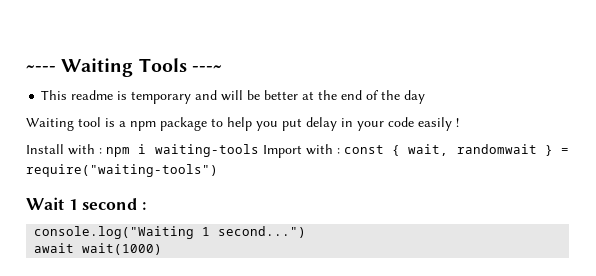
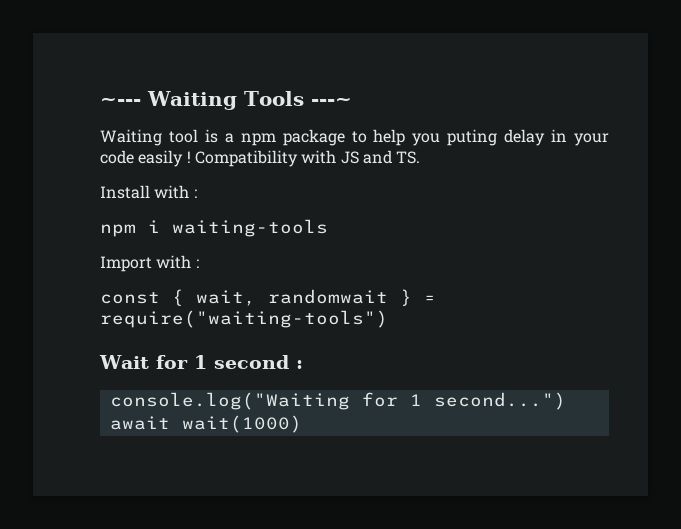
- This readme is temporary and will be better at the end of the day
- Waiting tool is a npm package to help you put delay in your code easily !
+ Waiting tool is a npm package to help you puting delay in your code easily ! Compatibility with JS and TS.
- Install with : npm i waiting-tools Import with : const { wait, randomwait } = require("waiting-tools")
+ Install with :
+ npm i waiting-tools
+ Import with :
+ const { wait, randomwait } = require("waiting-tools")
- Wait 1 second :
+ Wait for 1 second :
- console.log("Waiting 1 second...")
+ console.log("Waiting for 1 second...")

